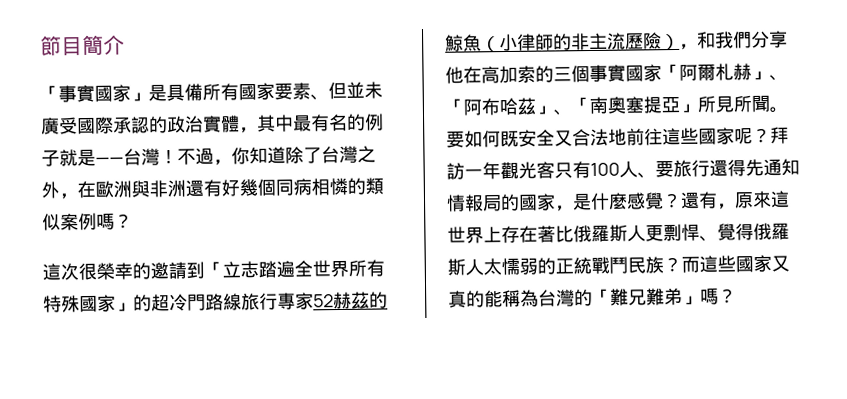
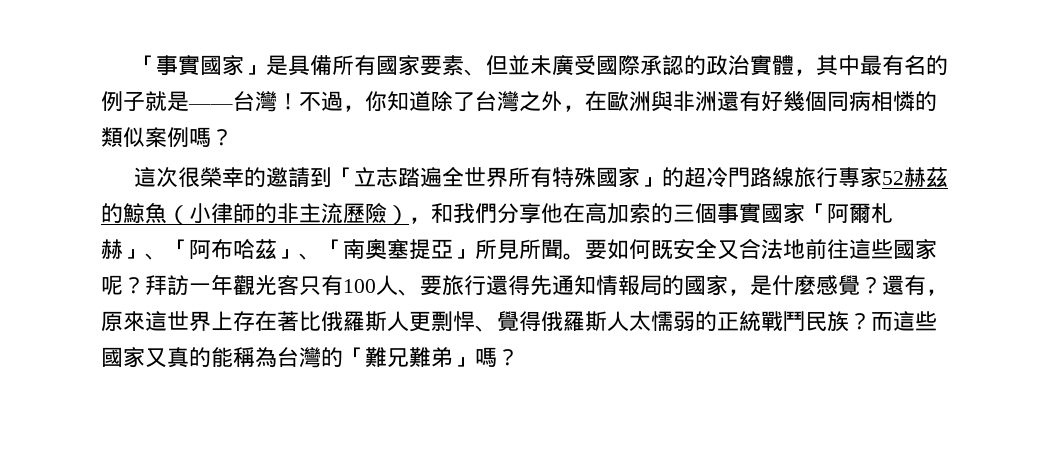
- 節目簡介

